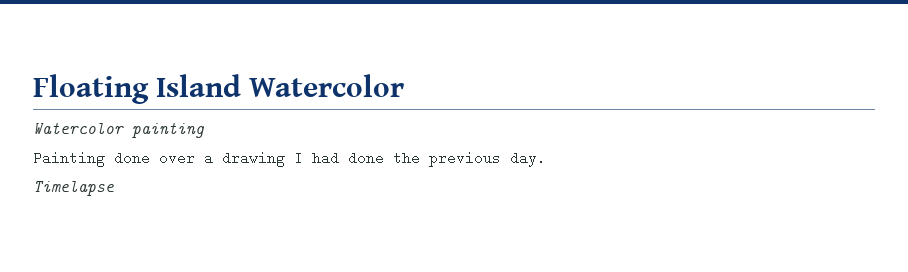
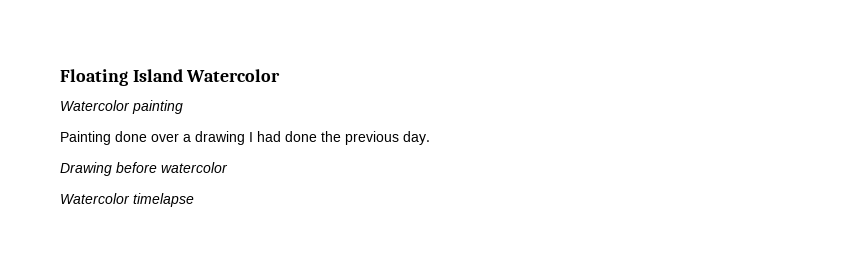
- Timelapse
+ Drawing before watercolor
+ Watercolor timelapse

